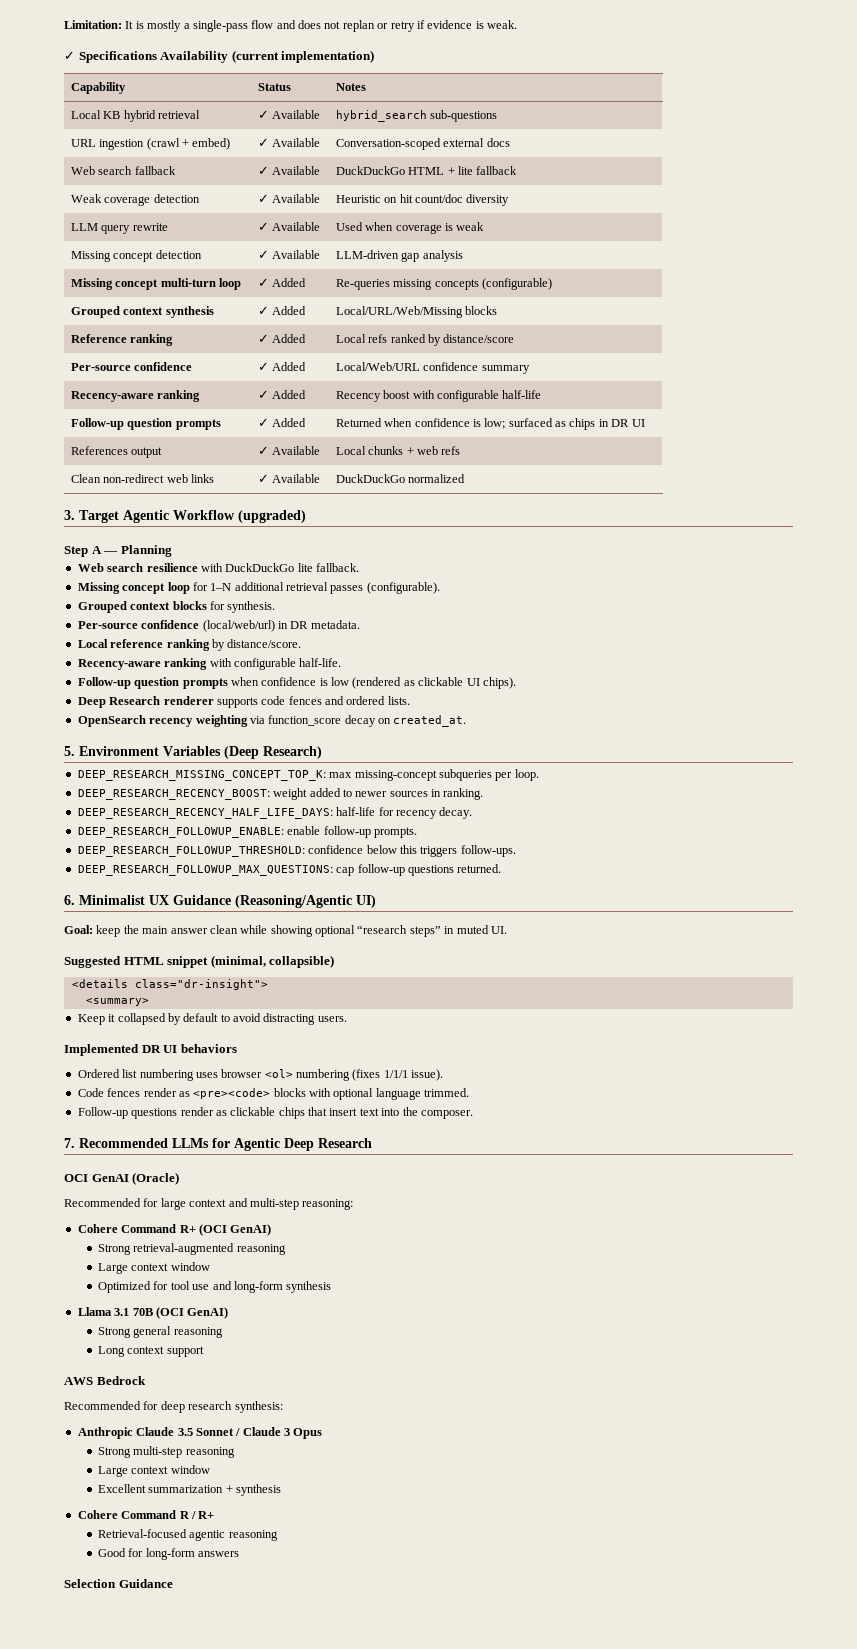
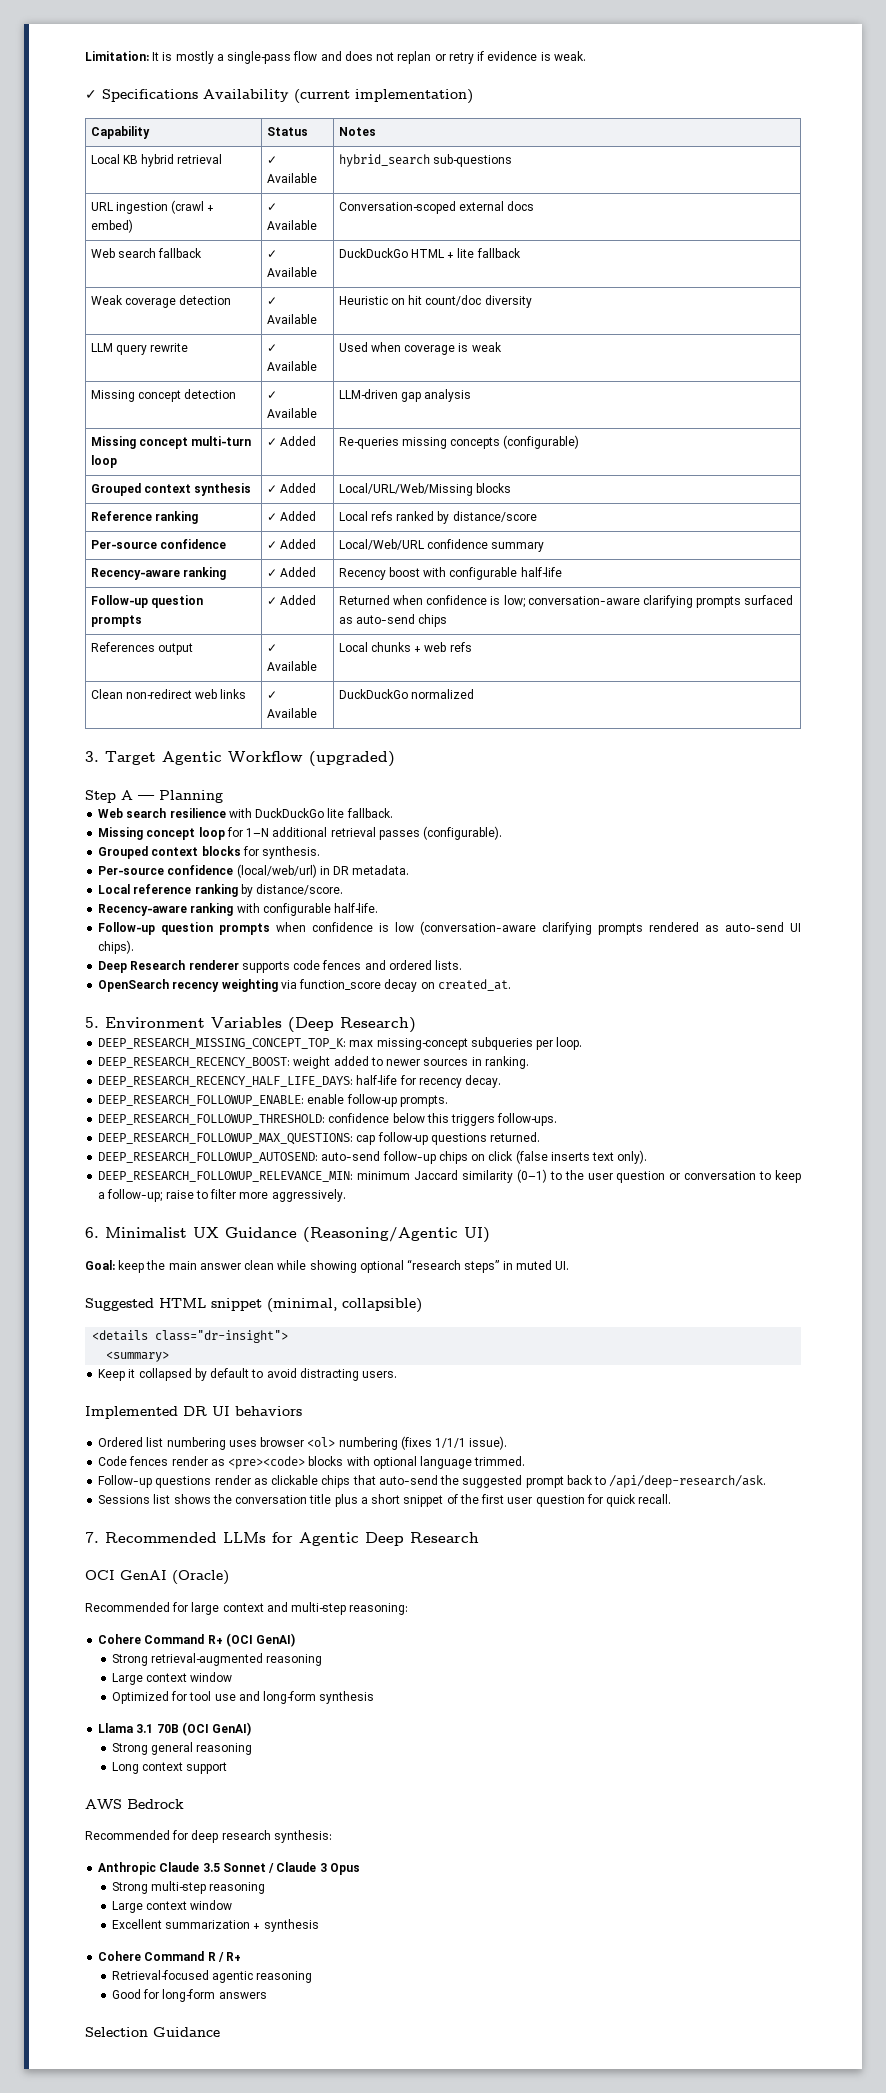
- Follow‑up question prompts | ✓ Added | Returned when confidence is low; surfaced as chips in DR UI
+ Follow‑up question prompts | ✓ Added | Returned when confidence is low; conversation-aware clarifying prompts surfaced as auto-send chips
- Follow‑up question prompts when confidence is low (rendered as clickable UI chips).
+ Follow‑up question prompts when confidence is low (conversation-aware clarifying prompts rendered as auto-send UI chips).
+ DEEP_RESEARCH_FOLLOWUP_AUTOSEND: auto-send follow-up chips on click (false inserts text only).
+ DEEP_RESEARCH_FOLLOWUP_RELEVANCE_MIN: minimum Jaccard similarity (0–1) to the user question or conversation to keep a follow-up; raise to filter more aggressively.
- Follow-up questions render as clickable chips that insert text into the composer.
+ Follow-up questions render as clickable chips that auto-send the suggested prompt back to /api/deep-research/ask.
+ Sessions list shows the conversation title plus a short snippet of the first user question for quick recall.

